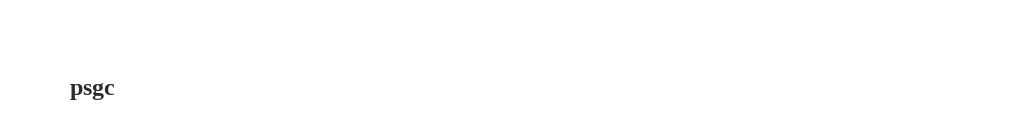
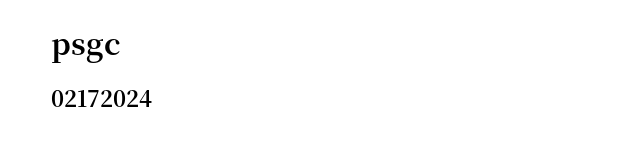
+ 02172024

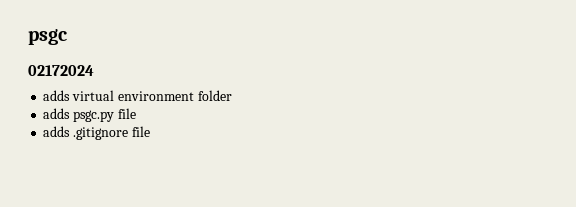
+ adds virtual environment folder
+ adds psgc.py file
+ adds .gitignore file

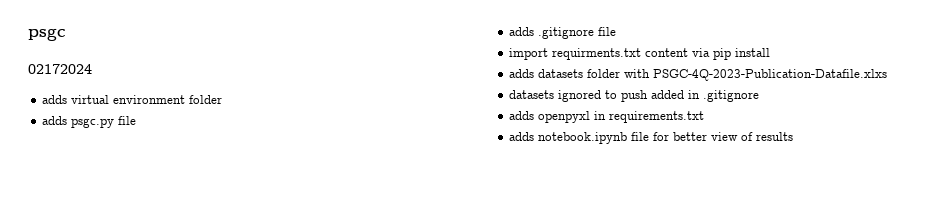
+ import requirments.txt content via pip install
+ adds datasets folder with PSGC-4Q-2023-Publication-Datafile.xlxs
+ datasets ignored to push added in .gitignore
+ adds openpyxl in requirements.txt
+ adds notebook.ipynb file for better view of results

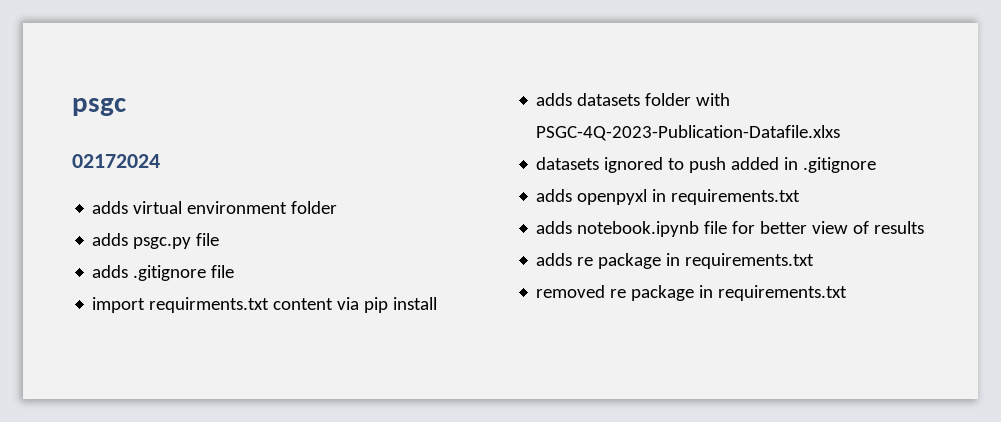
+ adds re package in requirements.txt
+ removed re package in requirements.txt

